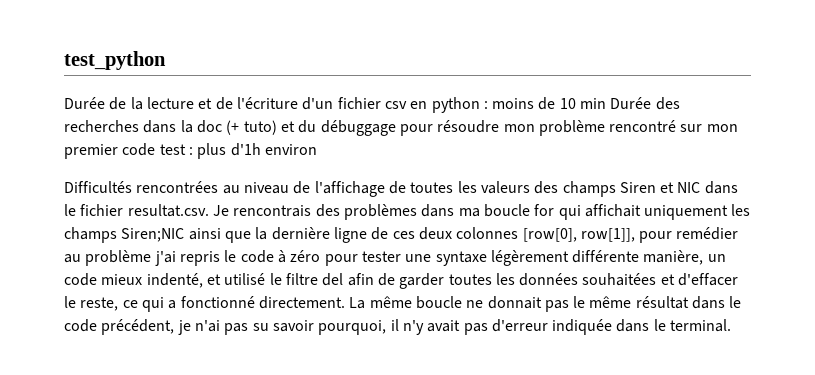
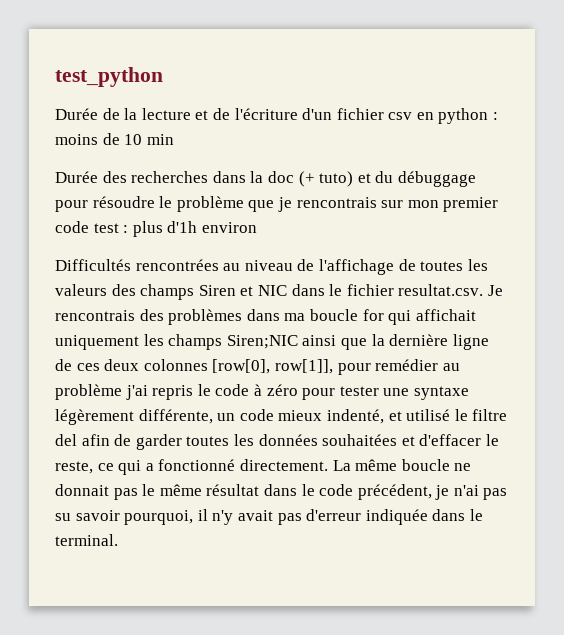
- Durée de la lecture et de l'écriture d'un fichier csv en python : moins de 10 min Durée des recherches dans la doc (+ tuto) et du débuggage pour résoudre mon problème rencontré sur mon premier code test : plus d'1h environ
+ Durée de la lecture et de l'écriture d'un fichier csv en python : moins de 10 min
+ Durée des recherches dans la doc (+ tuto) et du débuggage pour résoudre le problème que je rencontrais sur mon premier code test : plus d'1h environ
- Difficultés rencontrées au niveau de l'affichage de toutes les valeurs des champs Siren et NIC dans le fichier resultat.csv. Je rencontrais des problèmes dans ma boucle for qui affichait uniquement les champs Siren;NIC ainsi que la dernière ligne de ces deux colonnes [row[0], row[1]], pour remédier au problème j'ai repris le code à zéro pour tester une syntaxe légèrement différente manière, un code mieux indenté, et utilisé le filtre del afin de garder toutes les données souhaitées et d'effacer le reste, ce qui a fonctionné directement.
+ Difficultés rencontrées au niveau de l'affichage de toutes les valeurs des champs Siren et NIC dans le fichier resultat.csv. Je rencontrais des problèmes dans ma boucle for qui affichait uniquement les champs Siren;NIC ainsi que la dernière ligne de ces deux colonnes [row[0], row[1]], pour remédier au problème j'ai repris le code à zéro pour tester une syntaxe légèrement différente, un code mieux indenté, et utilisé le filtre del afin de garder toutes les données souhaitées et d'effacer le reste, ce qui a fonctionné directement.

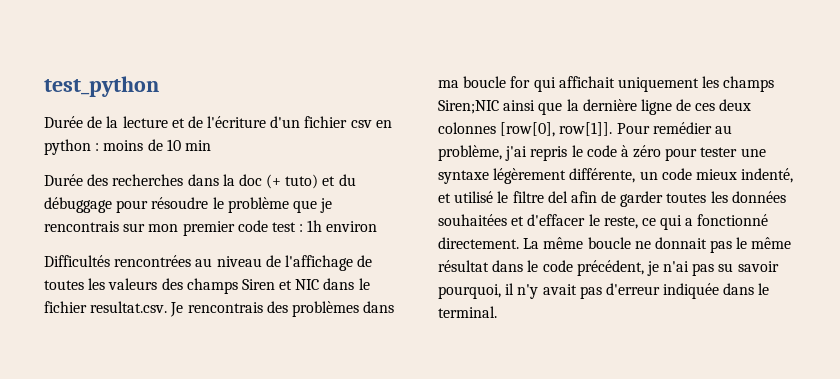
- Durée des recherches dans la doc (+ tuto) et du débuggage pour résoudre le problème que je rencontrais sur mon premier code test : plus d'1h environ
+ Durée des recherches dans la doc (+ tuto) et du débuggage pour résoudre le problème que je rencontrais sur mon premier code test : 1h environ
- Difficultés rencontrées au niveau de l'affichage de toutes les valeurs des champs Siren et NIC dans le fichier resultat.csv. Je rencontrais des problèmes dans ma boucle for qui affichait uniquement les champs Siren;NIC ainsi que la dernière ligne de ces deux colonnes [row[0], row[1]], pour remédier au problème j'ai repris le code à zéro pour tester une syntaxe légèrement différente, un code mieux indenté, et utilisé le filtre del afin de garder toutes les données souhaitées et d'effacer le reste, ce qui a fonctionné directement.
+ Difficultés rencontrées au niveau de l'affichage de toutes les valeurs des champs Siren et NIC dans le fichier resultat.csv. Je rencontrais des problèmes dans ma boucle for qui affichait uniquement les champs Siren;NIC ainsi que la dernière ligne de ces deux colonnes [row[0], row[1]]. Pour remédier au problème, j'ai repris le code à zéro pour tester une syntaxe légèrement différente, un code mieux indenté, et utilisé le filtre del afin de garder toutes les données souhaitées et d'effacer le reste, ce qui a fonctionné directement.

